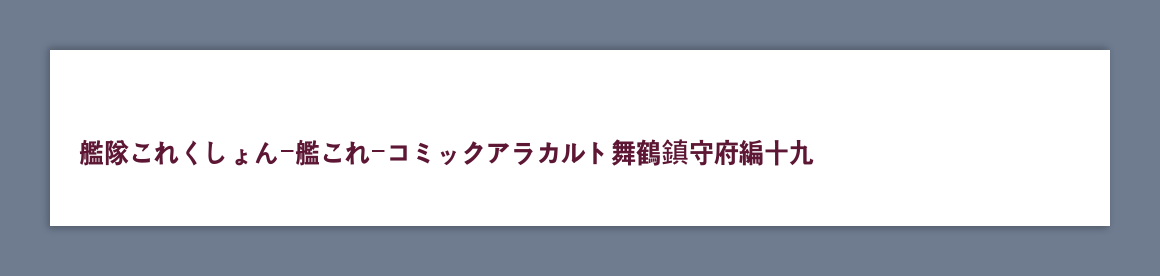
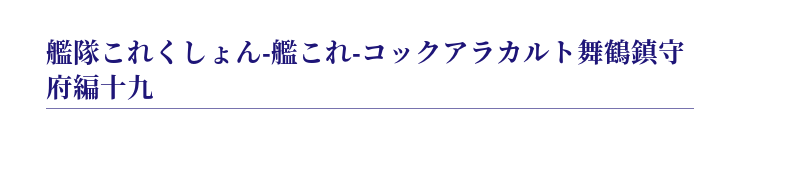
- 艦隊これくしょん-艦これ-コミックアラカルト舞鶴鎮守府編十九
+ 艦隊これくしょん-艦これ-コックアラカルト舞鶴鎮守府編十九

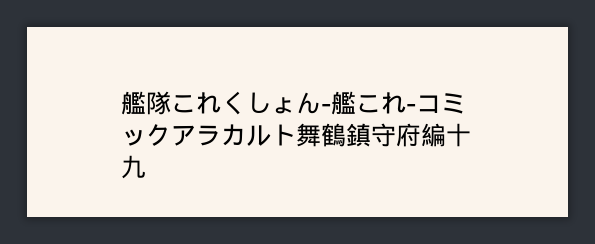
- 艦隊これくしょん-艦これ-コックアラカルト舞鶴鎮守府編十九
+ 艦隊これくしょん-艦これ-コミックアラカルト舞鶴鎮守府編十九

